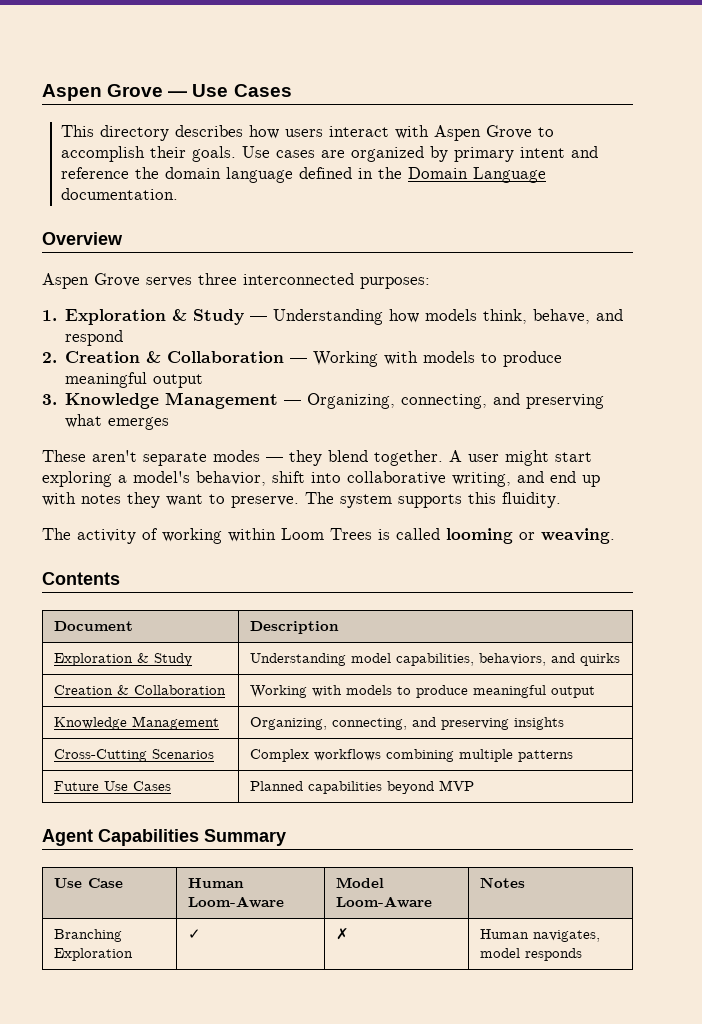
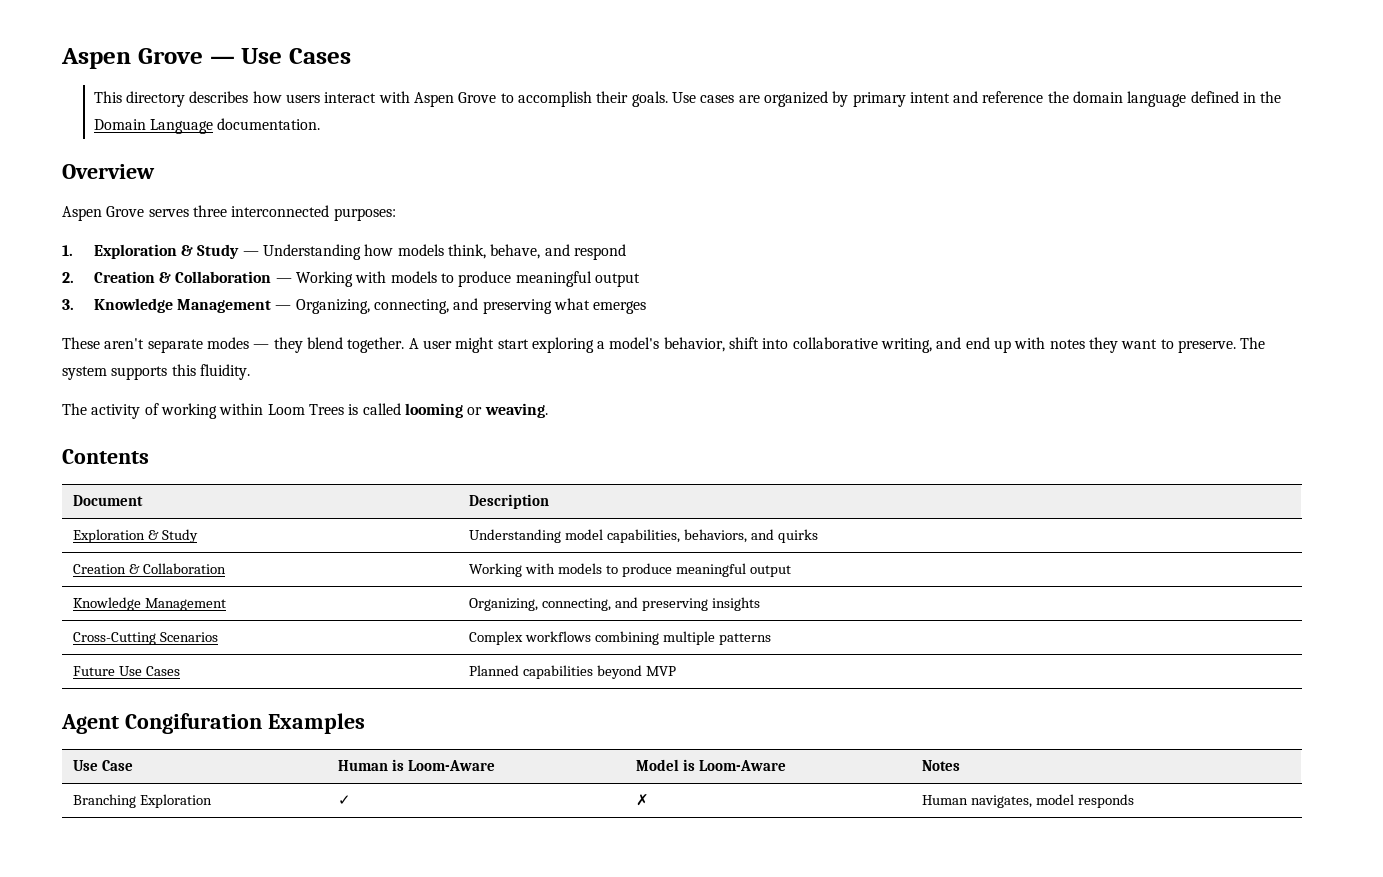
- Agent Capabilities Summary
+ Agent Congifuration Examples
- Use Case | Human Loom-Aware | Model Loom-Aware | Notes
+ Use Case | Human is Loom-Aware | Model is Loom-Aware | Notes

